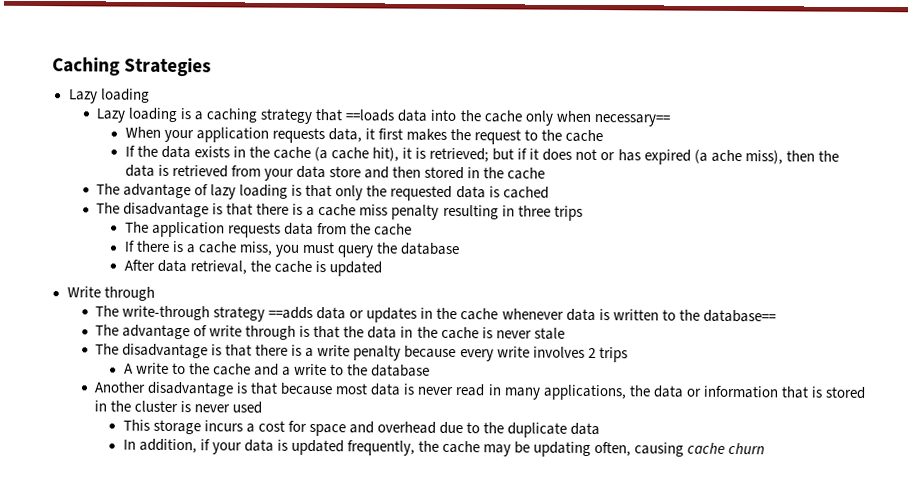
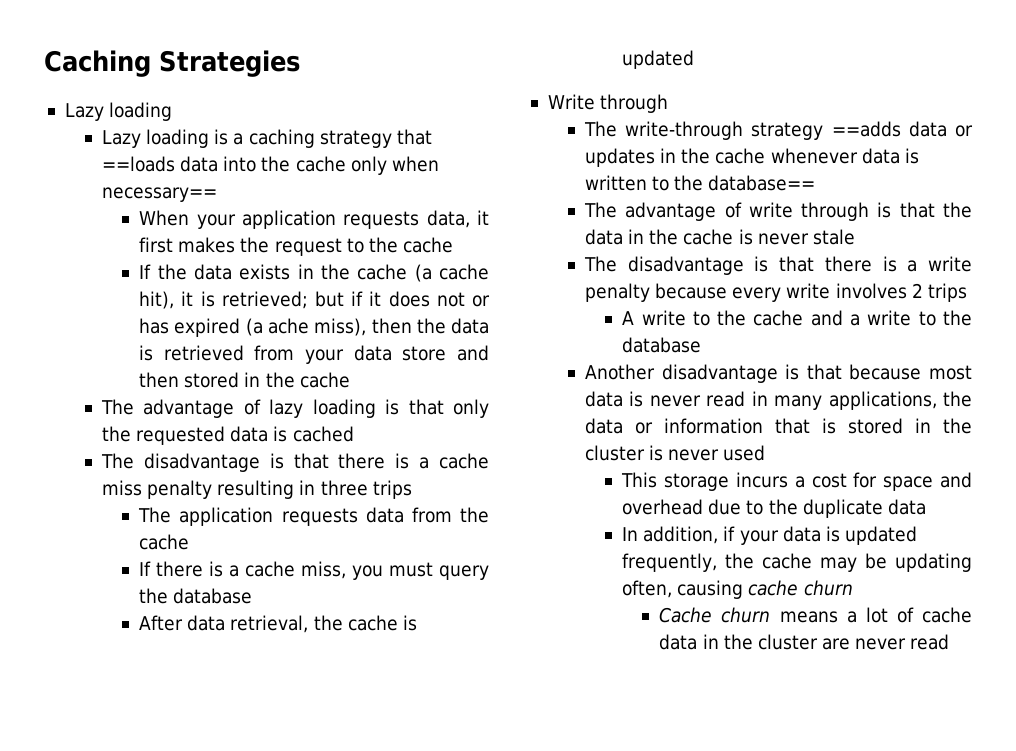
+ Cache churn means a lot of cache data in the cluster are never read

